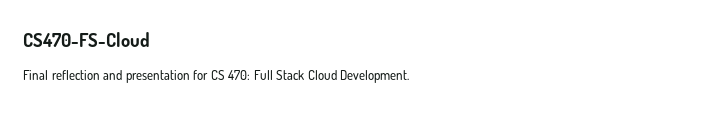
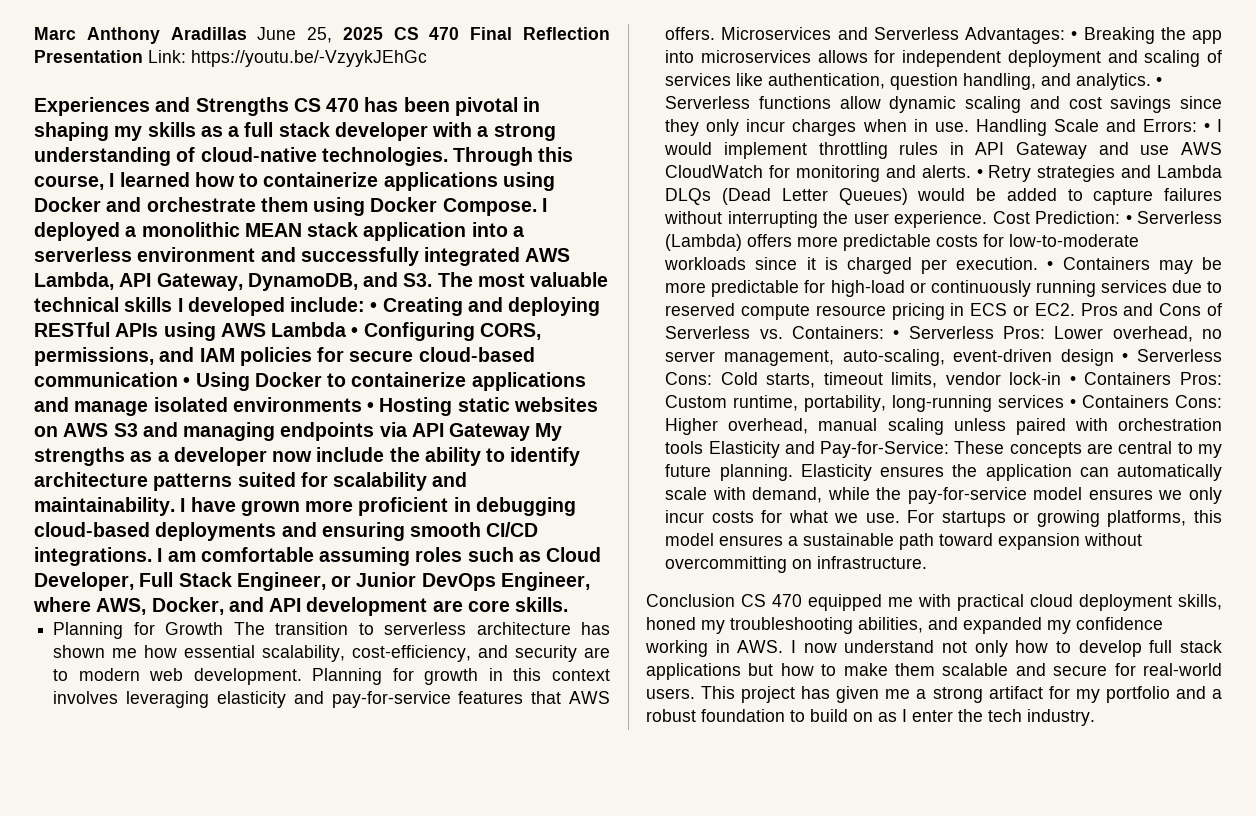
- CS470-FS-Cloud
- Final reflection and presentation for CS 470: Full Stack Cloud Development.
+ Marc Anthony Aradillas June 25, 2025 CS 470 Final Reflection Presentation Link: https://youtu.be/-VzyykJEhGc
+ Experiences and Strengths CS 470 has been pivotal in shaping my skills as a full stack developer with a strong understanding of cloud-native technologies. Through this course, I learned how to containerize applications using Docker and orchestrate them using Docker Compose. I deployed a monolithic MEAN stack application into a serverless environment and successfully integrated AWS Lambda, API Gateway, DynamoDB, and S3. The most valuable technical skills I developed include: • Creating and deploying RESTful APIs using AWS Lambda • Configuring CORS, permissions, and IAM policies for secure cloud-based communication • Using Docker to containerize applications and manage isolated environments • Hosting static websites on AWS S3 and managing endpoints via API Gateway My strengths as a developer now include the ability to identify architecture patterns suited for scalability and maintainability. I have grown more proficient in debugging cloud-based deployments and ensuring smooth CI/CD integrations. I am comfortable assuming roles such as Cloud Developer, Full Stack Engineer, or Junior DevOps Engineer, where AWS, Docker, and API development are core skills.
+ Planning for Growth The transition to serverless architecture has shown me how essential scalability, cost-efficiency, and security are to modern web development. Planning for growth in this context involves leveraging elasticity and pay-for-service features that AWS offers. Microservices and Serverless Advantages: • Breaking the app into microservices allows for independent deployment and scaling of services like authentication, question handling, and analytics. • Serverless functions allow dynamic scaling and cost savings since they only incur charges when in use. Handling Scale and Errors: • I would implement throttling rules in API Gateway and use AWS CloudWatch for monitoring and alerts. • Retry strategies and Lambda DLQs (Dead Letter Queues) would be added to capture failures without interrupting the user experience. Cost Prediction: • Serverless (Lambda) offers more predictable costs for low-to-moderate workloads since it is charged per execution. • Containers may be more predictable for high-load or continuously running services due to reserved compute resource pricing in ECS or EC2. Pros and Cons of Serverless vs. Containers: • Serverless Pros: Lower overhead, no server management, auto-scaling, event-driven design • Serverless Cons: Cold starts, timeout limits, vendor lock-in • Containers Pros: Custom runtime, portability, long-running services • Containers Cons: Higher overhead, manual scaling unless paired with orchestration tools Elasticity and Pay-for-Service: These concepts are central to my future planning. Elasticity ensures the application can automatically scale with demand, while the pay-for-service model ensures we only incur costs for what we use. For startups or growing platforms, this model ensures a sustainable path toward expansion without overcommitting on infrastructure.
+ Conclusion CS 470 equipped me with practical cloud deployment skills, honed my troubleshooting abilities, and expanded my confidence working in AWS. I now understand not only how to develop full stack applications but how to make them scalable and secure for real-world users. This project has given me a strong artifact for my portfolio and a robust foundation to build on as I enter the tech industry.

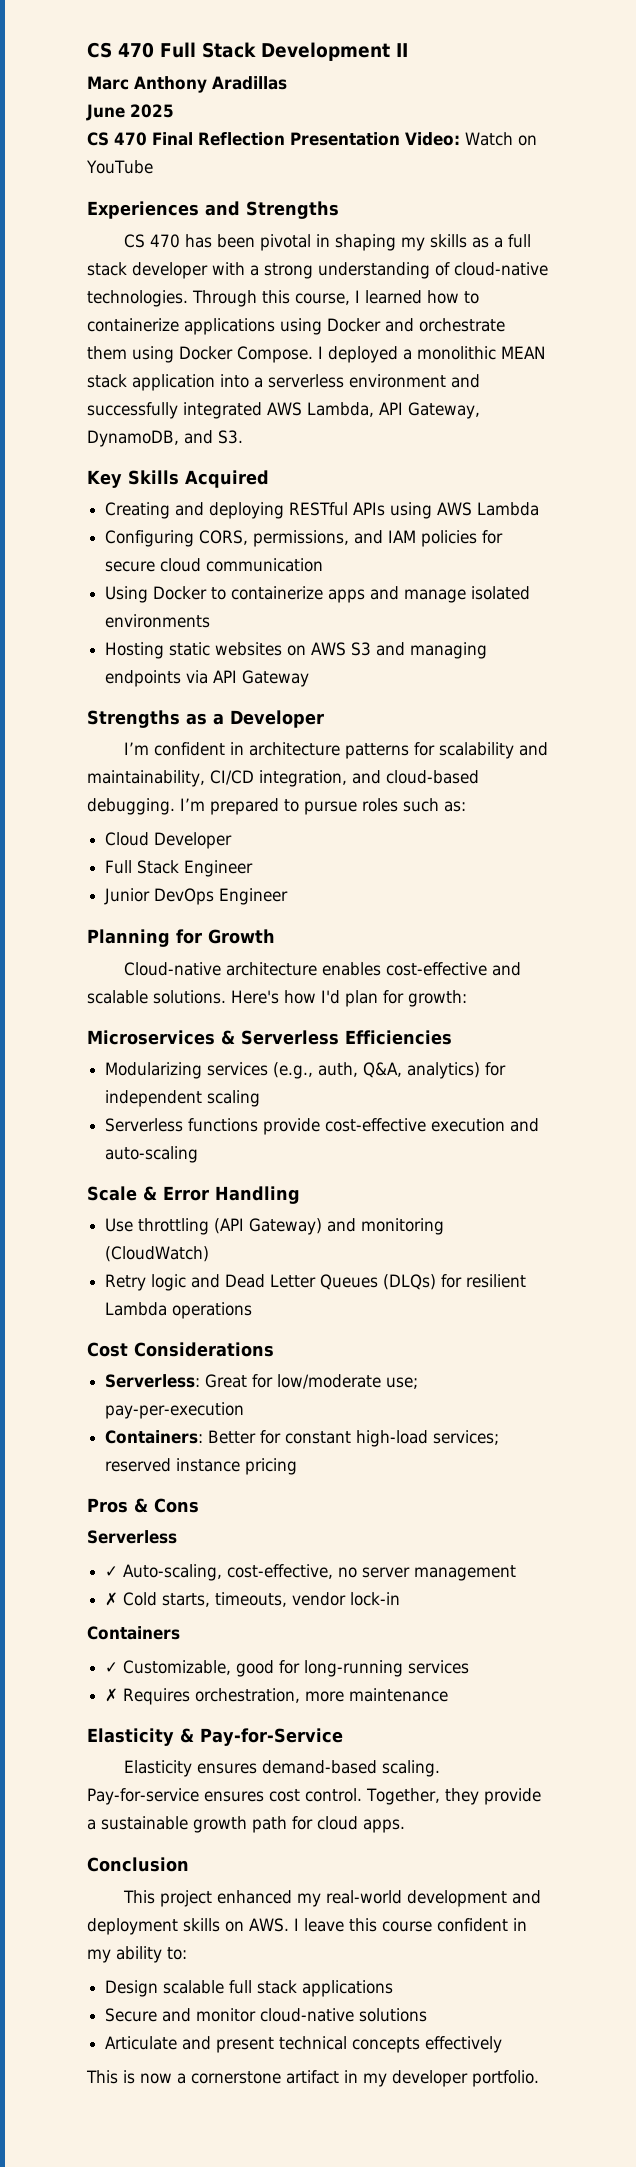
+ CS 470 Full Stack Development II
- Marc Anthony Aradillas June 25, 2025 CS 470 Final Reflection Presentation Link: https://youtu.be/-VzyykJEhGc
+ Marc Anthony Aradillas
+ June 2025
+ CS 470 Final Reflection Presentation Video: Watch on YouTube
- Experiences and Strengths CS 470 has been pivotal in shaping my skills as a full stack developer with a strong understanding of cloud-native technologies.
+ Experiences and Strengths
+ CS 470 has been pivotal in shaping my skills as a full stack developer with a strong understanding of cloud-native technologies.
- I deployed a monolithic MEAN stack application into a serverless environment and successfully integrated AWS Lambda, API Gateway, DynamoDB, and S3. The most valuable technical skills I developed include: • Creating and deploying RESTful APIs using AWS Lambda • Configuring CORS, permissions, and IAM policies for secure cloud-based communication • Using Docker to containerize applications and manage isolated environments • Hosting static websites on AWS S3 and managing endpoints via API Gateway My strengths as a developer now include the ability to identify architecture patterns suited for scalability and maintainability. I have grown more proficient in debugging cloud-based deployments and ensuring smooth CI/CD integrations. I am comfortable assuming roles such as Cloud Developer, Full Stack Engineer, or Junior DevOps Engineer, where AWS, Docker, and API development are core skills.
- Planning for Growth The transition to serverless architecture has shown me how essential scalability, cost-efficiency, and security are to modern web development. Planning for growth in this context involves leveraging elasticity and pay-for-service features that AWS offers. Microservices and Serverless Advantages: • Breaking the app into microservices allows for independent deployment and scaling of services like authentication, question handling, and analytics. • Serverless functions allow dynamic scaling and cost savings since they only incur charges when in use. Handling Scale and Errors: • I would implement throttling rules in API Gateway and use AWS CloudWatch for monitoring and alerts. • Retry strategies and Lambda DLQs (Dead Letter Queues) would be added to capture failures without interrupting the user experience. Cost Prediction: • Serverless (Lambda) offers more predictable costs for low-to-moderate workloads since it is charged per execution. • Containers may be more predictable for high-load or continuously running services due to reserved compute resource pricing in ECS or EC2. Pros and Cons of Serverless vs. Containers: • Serverless Pros: Lower overhead, no server management, auto-scaling, event-driven design • Serverless Cons: Cold starts, timeout limits, vendor lock-in • Containers Pros: Custom runtime, portability, long-running services • Containers Cons: Higher overhead, manual scaling unless paired with orchestration tools Elasticity and Pay-for-Service: These concepts are central to my future planning. Elasticity ensures the application can automatically scale with demand, while the pay-for-service model ensures we only incur costs for what we use. For startups or growing platforms, this model ensures a sustainable path toward expansion without overcommitting on infrastructure.
- Conclusion CS 470 equipped me with practical cloud deployment skills, honed my troubleshooting abilities, and expanded my confidence working in AWS. I now understand not only how to develop full stack applications but how to make them scalable and secure for real-world users. This project has given me a strong artifact for my portfolio and a robust foundation to build on as I enter the tech industry.
+ I deployed a monolithic MEAN stack application into a serverless environment and successfully integrated AWS Lambda, API Gateway, DynamoDB, and S3.
+ Key Skills Acquired
+ Creating and deploying RESTful APIs using AWS Lambda
+ Configuring CORS, permissions, and IAM policies for secure cloud communication
+ Using Docker to containerize apps and manage isolated environments
+ Hosting static websites on AWS S3 and managing endpoints via API Gateway
+ Strengths as a Developer
+ I’m confident in architecture patterns for scalability and maintainability, CI/CD integration, and cloud-based debugging. I’m prepared to pursue roles such as:
+ Cloud Developer
+ Full Stack Engineer
+ Junior DevOps Engineer
+ Planning for Growth
+ Cloud-native architecture enables cost-effective and scalable solutions. Here's how I'd plan for growth:
+ Microservices & Serverless Efficiencies
+ Modularizing services (e.g., auth, Q&A, analytics) for independent scaling
+ Serverless functions provide cost-effective execution and auto-scaling
+ Scale & Error Handling
+ Use throttling (API Gateway) and monitoring (CloudWatch)
+ Retry logic and Dead Letter Queues (DLQs) for resilient Lambda operations
+ Cost Considerations
+ Serverless: Great for low/moderate use; pay-per-execution
+ Containers: Better for constant high-load services; reserved instance pricing
+ Pros & Cons
+ Serverless
+ ✓ Auto-scaling, cost-effective, no server management
+ ✗ Cold starts, timeouts, vendor lock-in
+ Containers
+ ✓ Customizable, good for long-running services
+ ✗ Requires orchestration, more maintenance
+ Elasticity & Pay-for-Service
+ Elasticity ensures demand-based scaling. Pay-for-service ensures cost control. Together, they provide a sustainable growth path for cloud apps.
+ Conclusion
+ This project enhanced my real-world development and deployment skills on AWS. I leave this course confident in my ability to:
+ Design scalable full stack applications
+ Secure and monitor cloud-native solutions
+ Articulate and present technical concepts effectively
+ This is now a cornerstone artifact in my developer portfolio.

